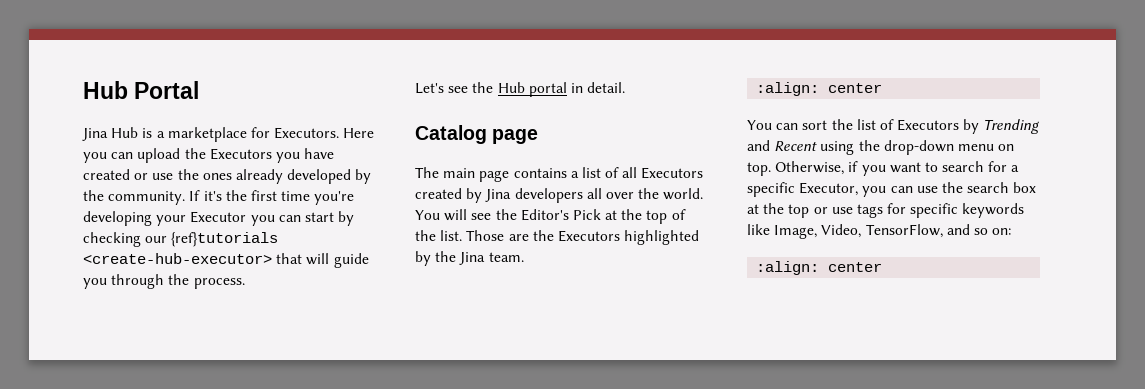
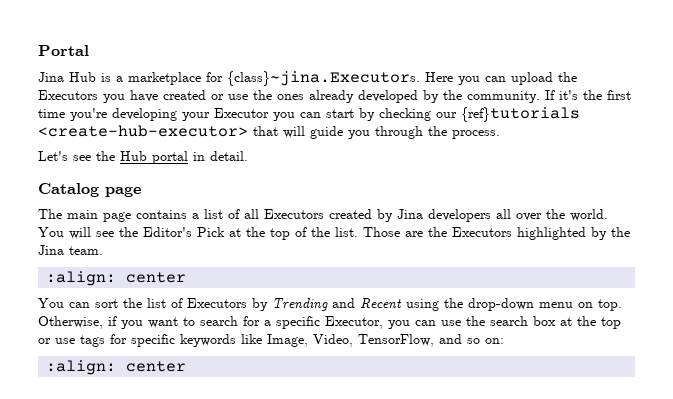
- Hub Portal
+ Portal
- Jina Hub is a marketplace for Executors. Here you can upload the Executors you have created or use the ones already developed by the community.
+ Jina Hub is a marketplace for {class}~jina.Executors. Here you can upload the Executors you have created or use the ones already developed by the community.

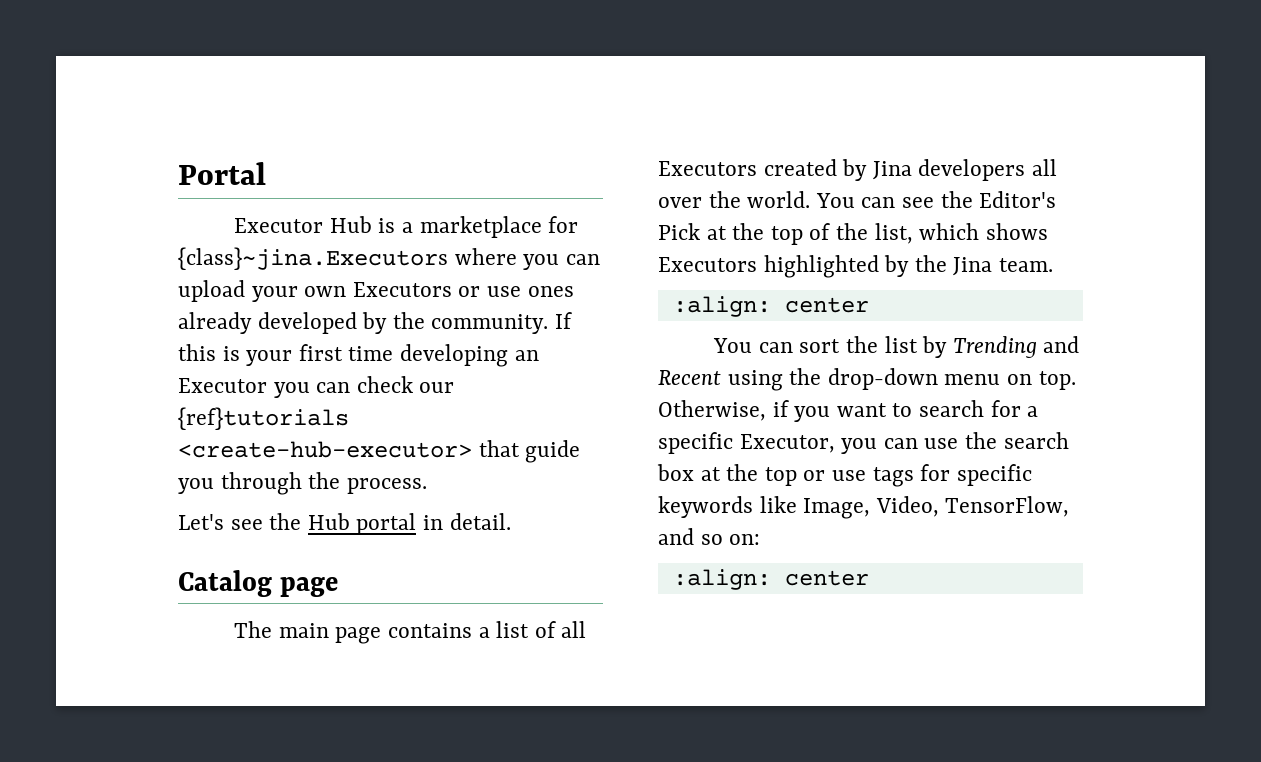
- Jina Hub is a marketplace for {class}~jina.Executors. Here you can upload the Executors you have created or use the ones already developed by the community.
+ Executor Hub is a marketplace for {class}~jina.Executors where you can upload your own Executors or use ones already developed by the community.
- If it's the first time you're developing your Executor you can start by checking our {ref}tutorials <create-hub-executor> that will guide you through the process.
+ If this is your first time developing an Executor you can check our {ref}tutorials <create-hub-executor> that guide you through the process.
- You will see the Editor's Pick at the top of the list. Those are the Executors highlighted by the Jina team.
+ You can see the Editor's Pick at the top of the list, which shows Executors highlighted by the Jina team.
- You can sort the list of Executors by Trending and Recent using the drop-down menu on top.
+ You can sort the list by Trending and Recent using the drop-down menu on top.

